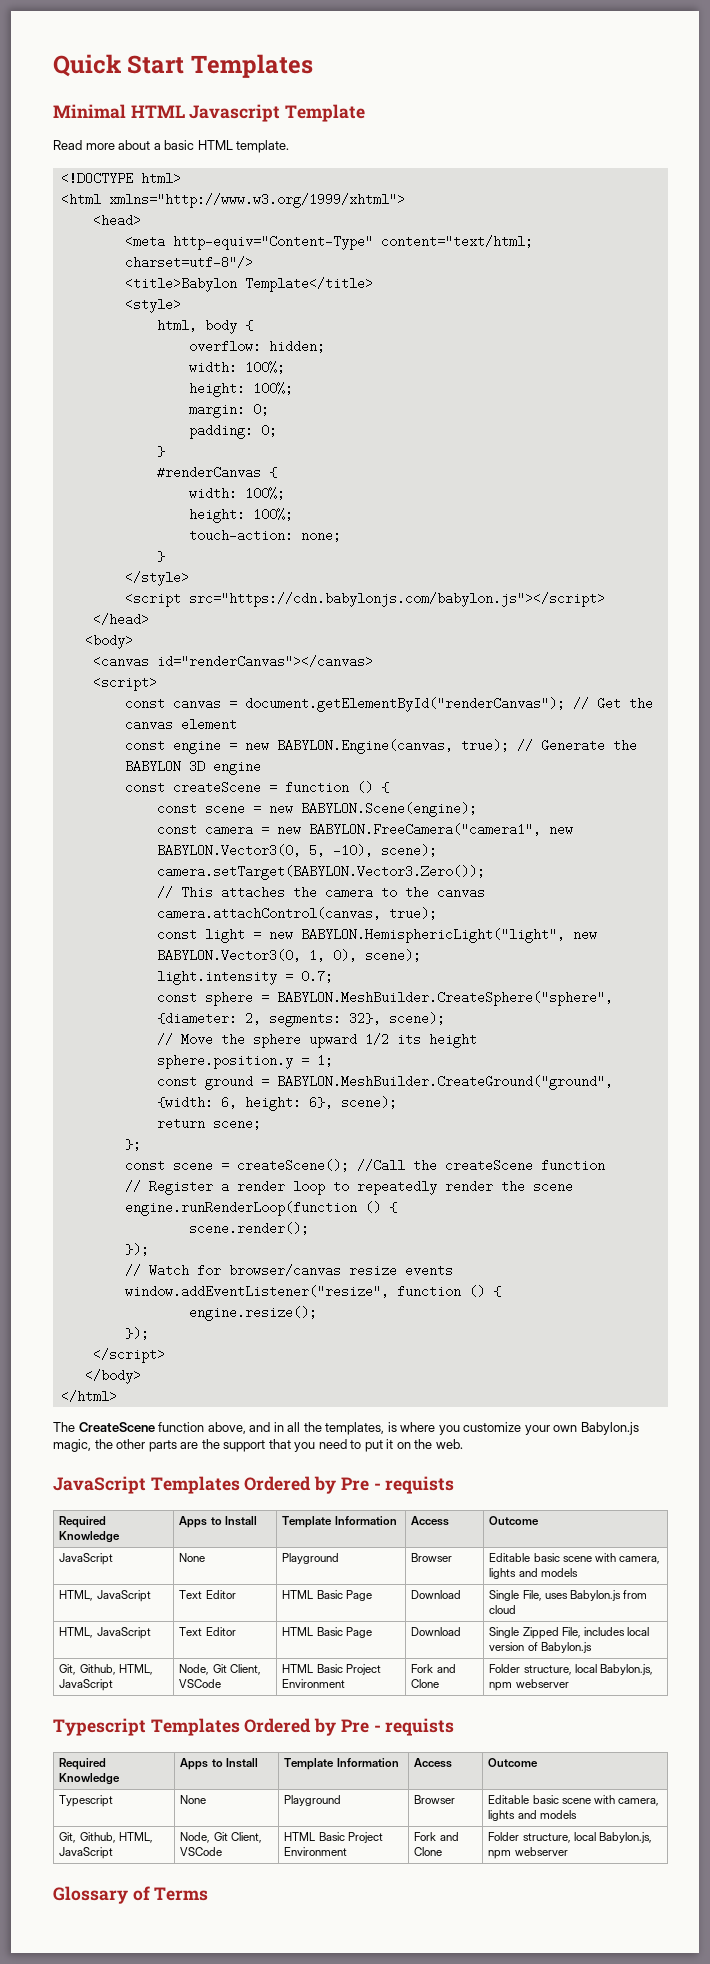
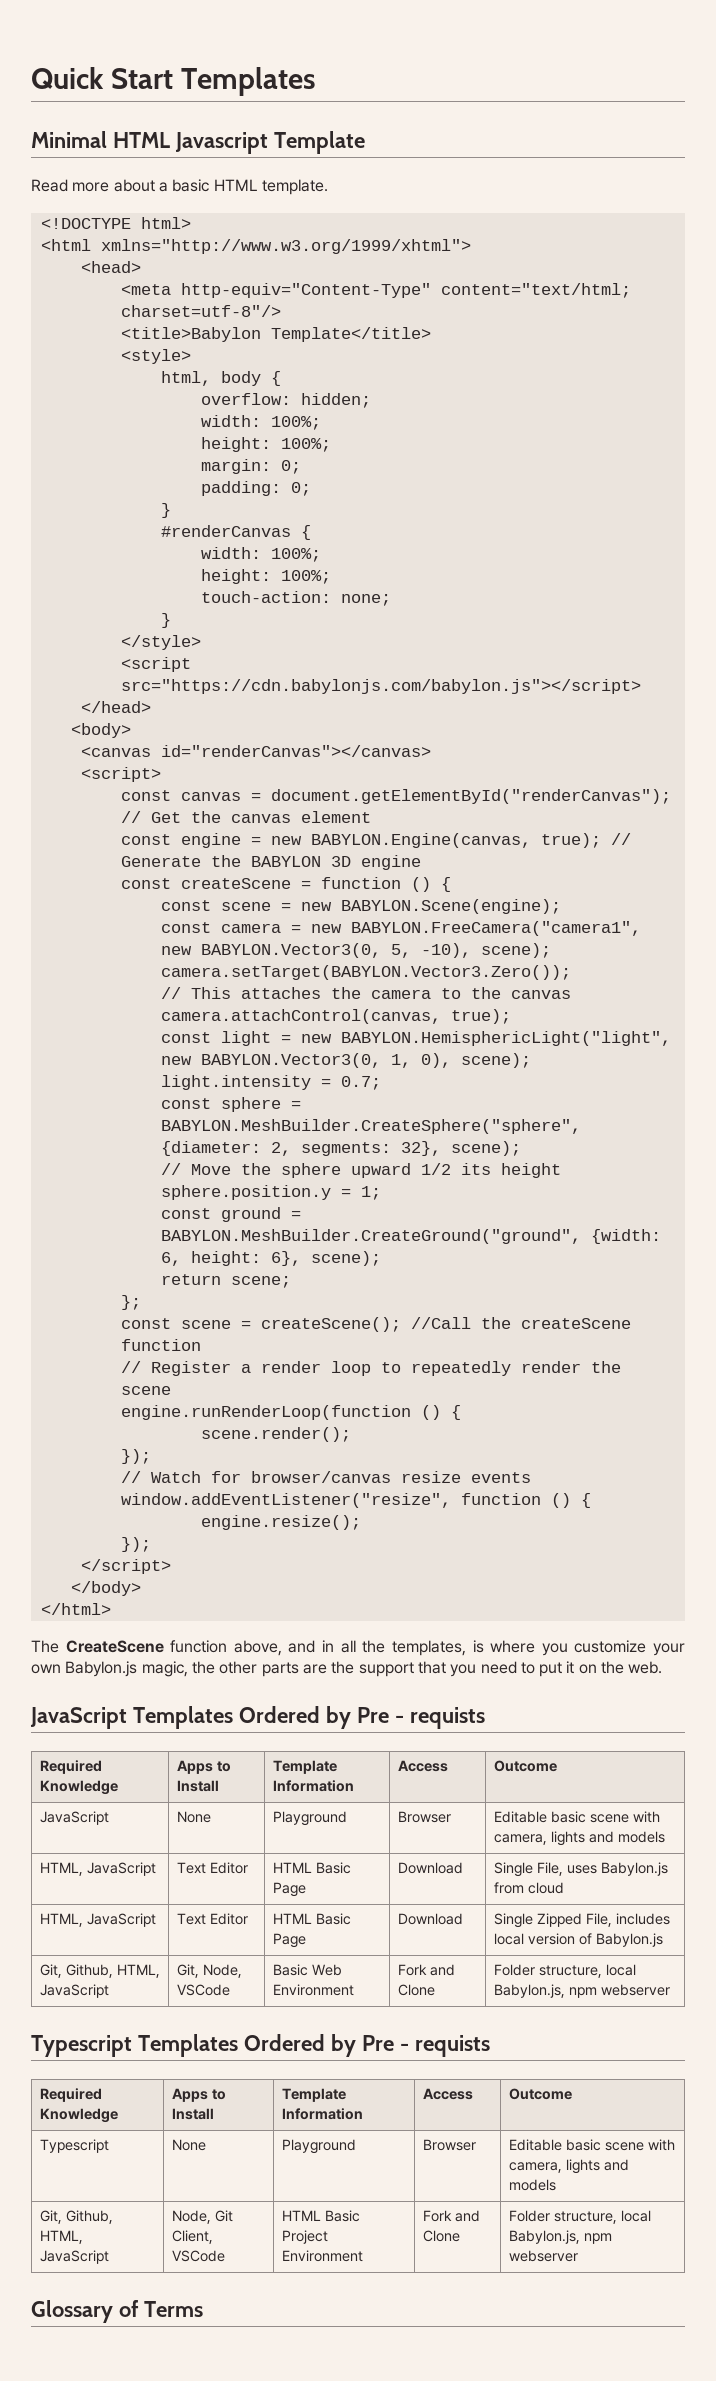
  HTML, JavaScript | Text Editor | HTML Basic Page | Download | Single Zipped File, includes local version of Babylon.js
- Git, Github, HTML, JavaScript | Node, Git Client, VSCode | HTML Basic Project Environment | Fork and Clone | Folder structure, local Babylon.js, npm webserver
+ Git, Github, HTML, JavaScript | Git, Node, VSCode | Basic Web Environment | Fork and Clone | Folder structure, local Babylon.js, npm webserver

